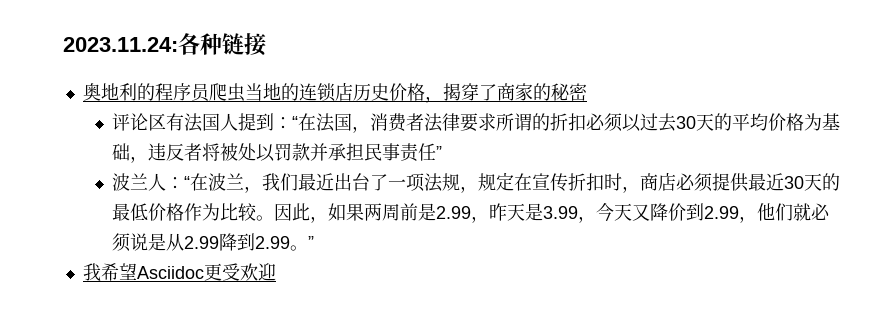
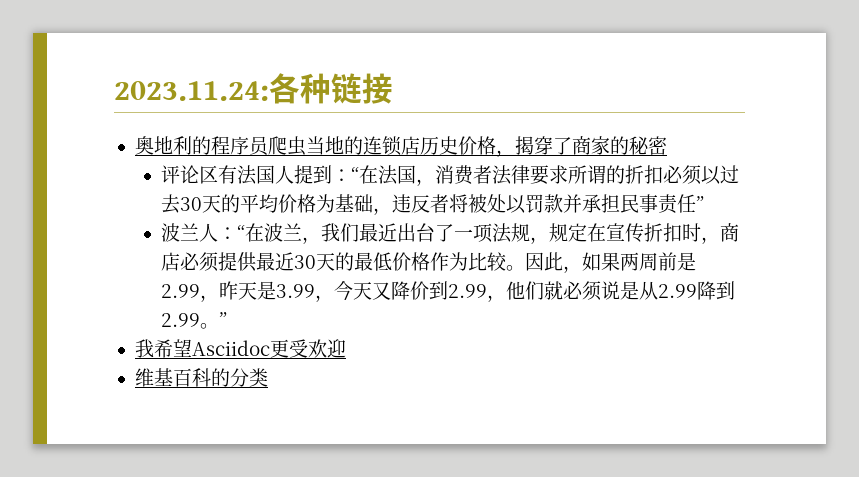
+ 维基百科的分类

